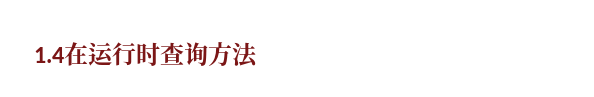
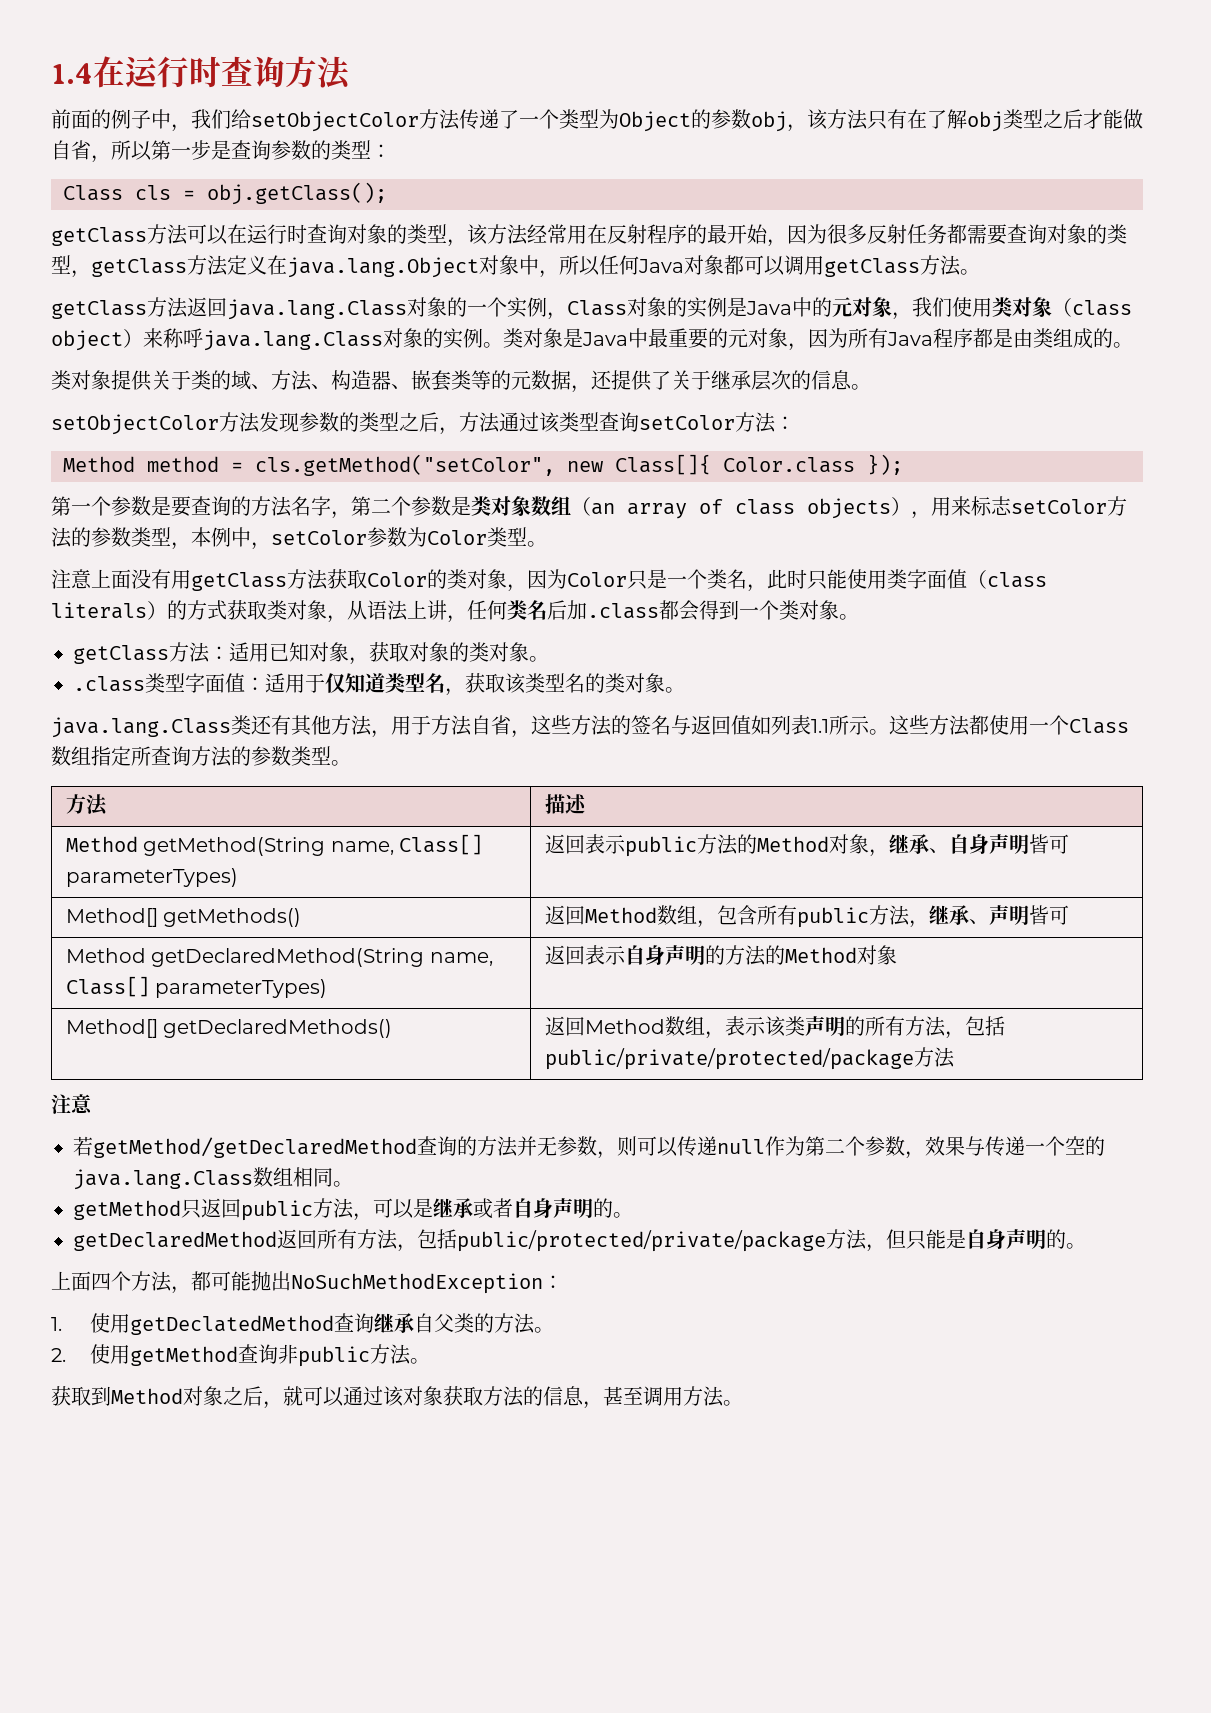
+ 前面的例子中，我们给setObjectColor方法传递了一个类型为Object的参数obj，该方法只有在了解obj类型之后才能做自省，所以第一步是查询参数的类型：
+ Class cls = obj.getClass();
+ getClass方法可以在运行时查询对象的类型，该方法经常用在反射程序的最开始，因为很多反射任务都需要查询对象的类型，getClass方法定义在java.lang.Object对象中，所以任何Java对象都可以调用getClass方法。
+ getClass方法返回java.lang.Class对象的一个实例，Class对象的实例是Java中的元对象，我们使用类对象（class object）来称呼java.lang.Class对象的实例。类对象是Java中最重要的元对象，因为所有Java程序都是由类组成的。
+ 类对象提供关于类的域、方法、构造器、嵌套类等的元数据，还提供了关于继承层次的信息。
+ setObjectColor方法发现参数的类型之后，方法通过该类型查询setColor方法：
+ Method method = cls.getMethod("setColor", new Class[]{ Color.class });
+ 第一个参数是要查询的方法名字，第二个参数是类对象数组（an array of class objects），用来标志setColor方法的参数类型，本例中，setColor参数为Color类型。
+ 注意上面没有用getClass方法获取Color的类对象，因为Color只是一个类名，此时只能使用类字面值（class literals）的方式获取类对象，从语法上讲，任何类名后加.class都会得到一个类对象。
+ getClass方法：适用已知对象，获取对象的类对象。
+ .class类型字面值：适用于仅知道类型名，获取该类型名的类对象。
+ java.lang.Class类还有其他方法，用于方法自省，这些方法的签名与返回值如列表1.1所示。这些方法都使用一个Class数组指定所查询方法的参数类型。
+ 方法 | 描述
+ Method getMethod(String name, Class[] parameterTypes) | 返回表示public方法的Method对象，继承、自身声明皆可
+ Method[] getMethods() | 返回Method数组，包含所有public方法，继承、声明皆可
+ Method getDeclaredMethod(String name, Class[] parameterTypes) | 返回表示自身声明的方法的Method对象
+ Method[] getDeclaredMethods() | 返回Method数组，表示该类声明的所有方法，包括public/private/protected/package方法
+ 注意
+ 若getMethod/getDeclaredMethod查询的方法并无参数，则可以传递null作为第二个参数，效果与传递一个空的java.lang.Class数组相同。
+ getMethod只返回public方法，可以是继承或者自身声明的。
+ getDeclaredMethod返回所有方法，包括public/protected/private/package方法，但只能是自身声明的。
+ 上面四个方法，都可能抛出NoSuchMethodException：
+ 1.使用getDeclatedMethod查询继承自父类的方法。
+ 2.使用getMethod查询非public方法。
+ 获取到Method对象之后，就可以通过该对象获取方法的信息，甚至调用方法。

